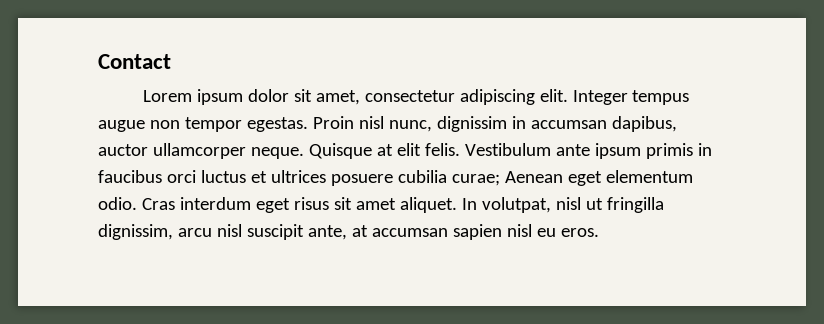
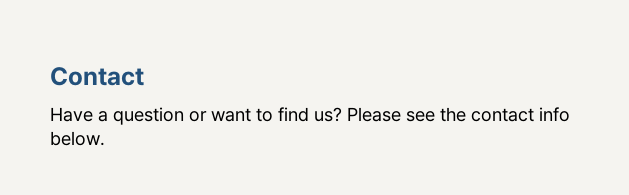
- Lorem ipsum dolor sit amet, consectetur adipiscing elit. Integer tempus augue non tempor egestas. Proin nisl nunc, dignissim in accumsan dapibus, auctor ullamcorper neque. Quisque at elit felis. Vestibulum ante ipsum primis in faucibus orci luctus et ultrices posuere cubilia curae; Aenean eget elementum odio. Cras interdum eget risus sit amet aliquet. In volutpat, nisl ut fringilla dignissim, arcu nisl suscipit ante, at accumsan sapien nisl eu eros.
+ Have a question or want to find us? Please see the contact info below.

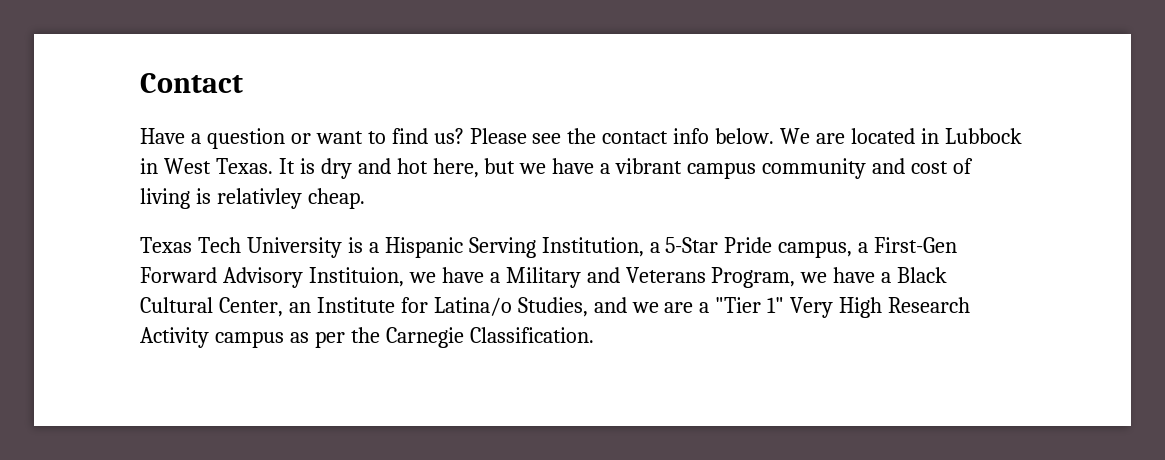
+ We are located in Lubbock in West Texas. It is dry and hot here, but we have a vibrant campus community and cost of living is relativley cheap.
+ Texas Tech University is a Hispanic Serving Institution, a 5-Star Pride campus, a First-Gen Forward Advisory Instituion, we have a Military and Veterans Program, we have a Black Cultural Center, an Institute for Latina/o Studies, and we are a "Tier 1" Very High Research Activity campus as per the Carnegie Classification.

